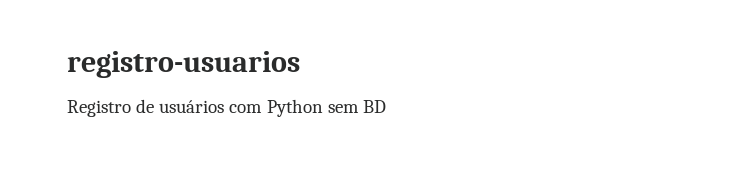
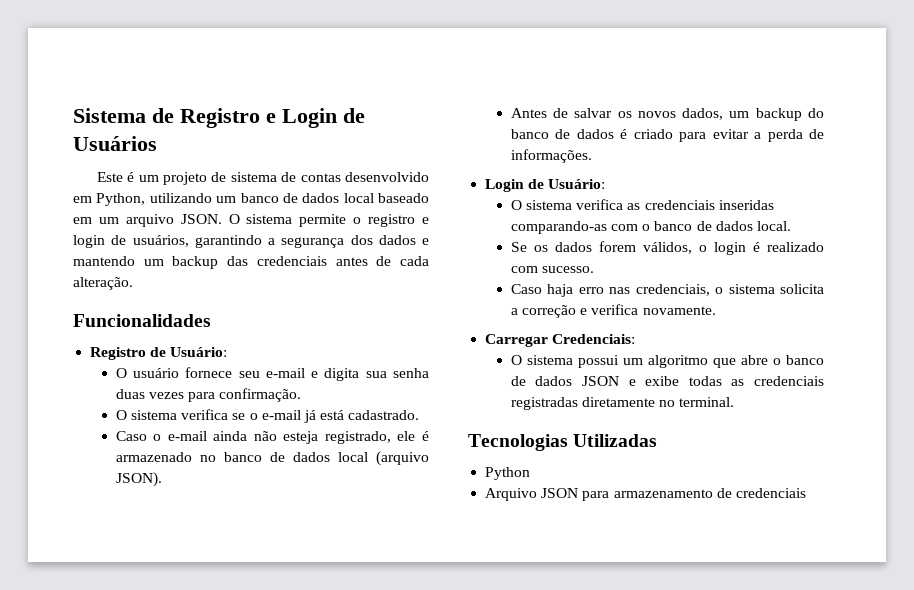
- registro-usuarios
- Registro de usuários com Python sem BD
+ Sistema de Registro e Login de Usuários
+ Este é um projeto de sistema de contas desenvolvido em Python, utilizando um banco de dados local baseado em um arquivo JSON. O sistema permite o registro e login de usuários, garantindo a segurança dos dados e mantendo um backup das credenciais antes de cada alteração.
+ Funcionalidades
+ Registro de Usuário:
+ O usuário fornece seu e-mail e digita sua senha duas vezes para confirmação.
+ O sistema verifica se o e-mail já está cadastrado.
+ Caso o e-mail ainda não esteja registrado, ele é armazenado no banco de dados local (arquivo JSON).
+ Antes de salvar os novos dados, um backup do banco de dados é criado para evitar a perda de informações.
+ Login de Usuário:
+ O sistema verifica as credenciais inseridas comparando-as com o banco de dados local.
+ Se os dados forem válidos, o login é realizado com sucesso.
+ Caso haja erro nas credenciais, o sistema solicita a correção e verifica novamente.
+ Carregar Credenciais:
+ O sistema possui um algoritmo que abre o banco de dados JSON e exibe todas as credenciais registradas diretamente no terminal.
+ Tecnologias Utilizadas
+ Python
+ Arquivo JSON para armazenamento de credenciais

